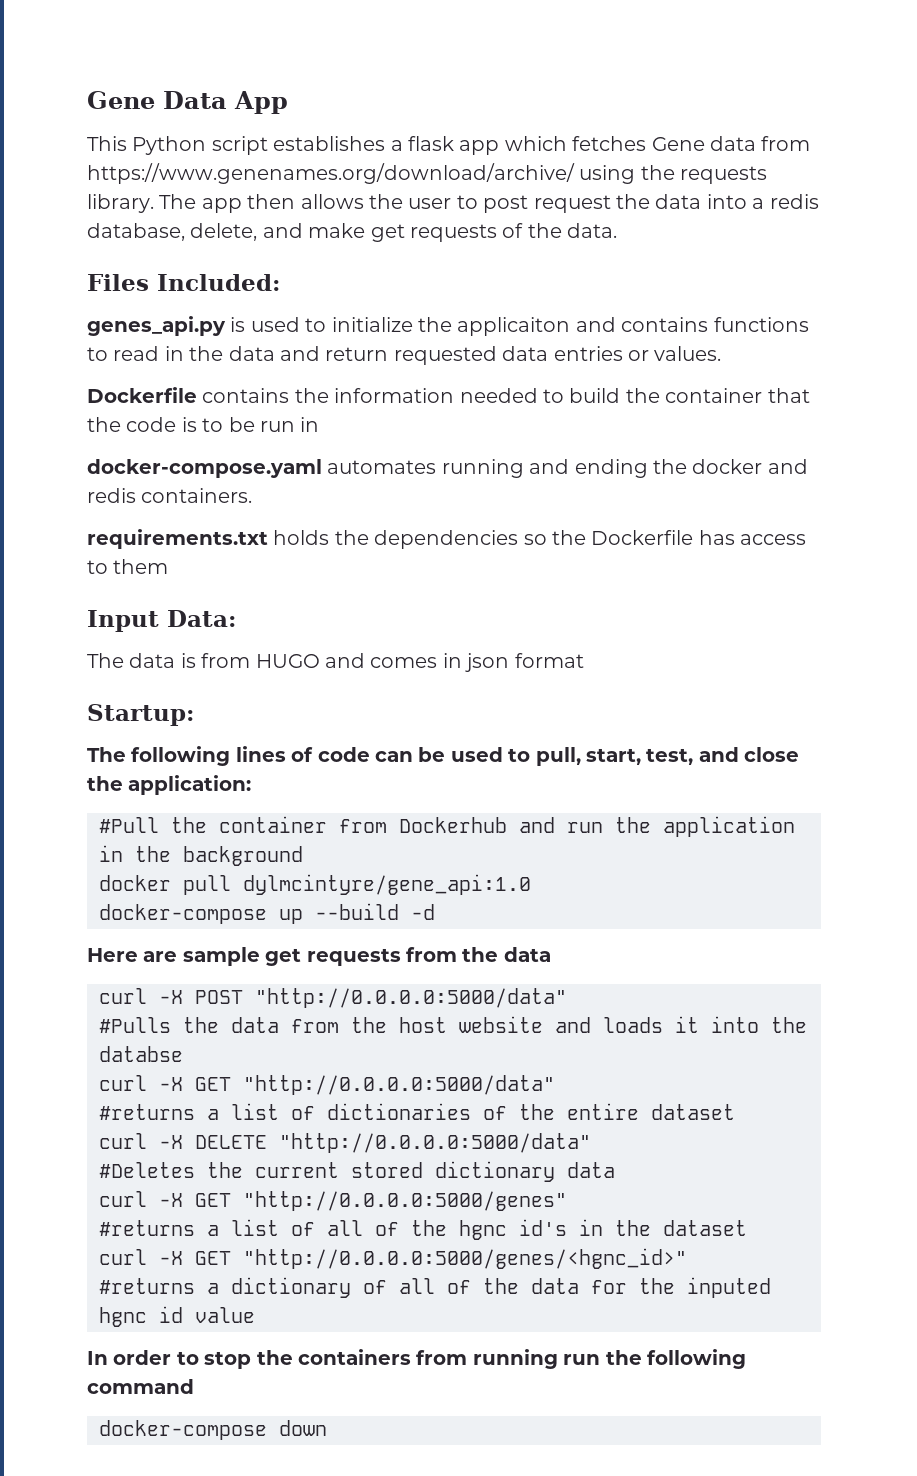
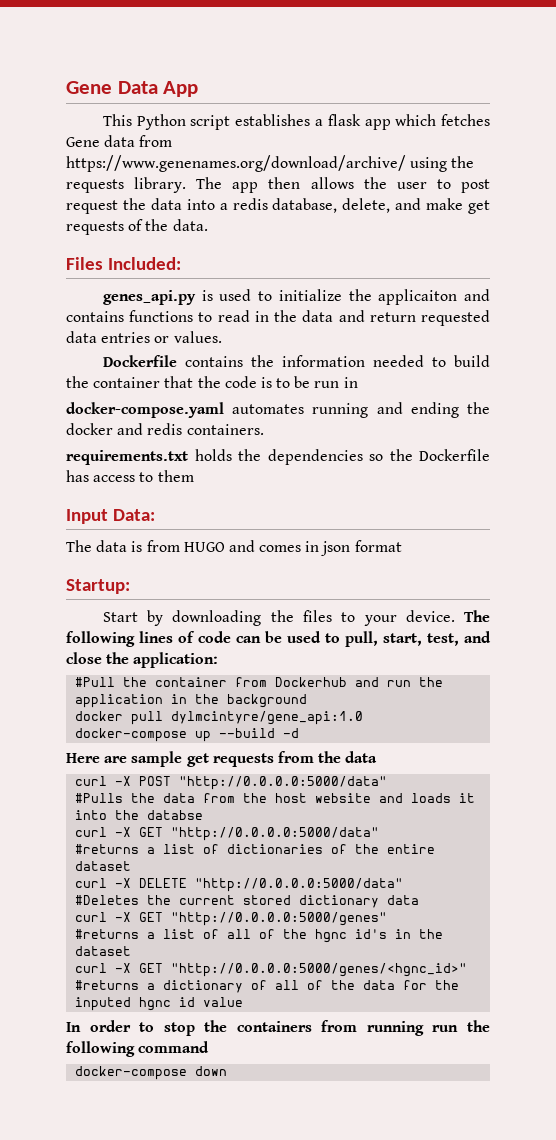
+ Start by downloading the files to your device.

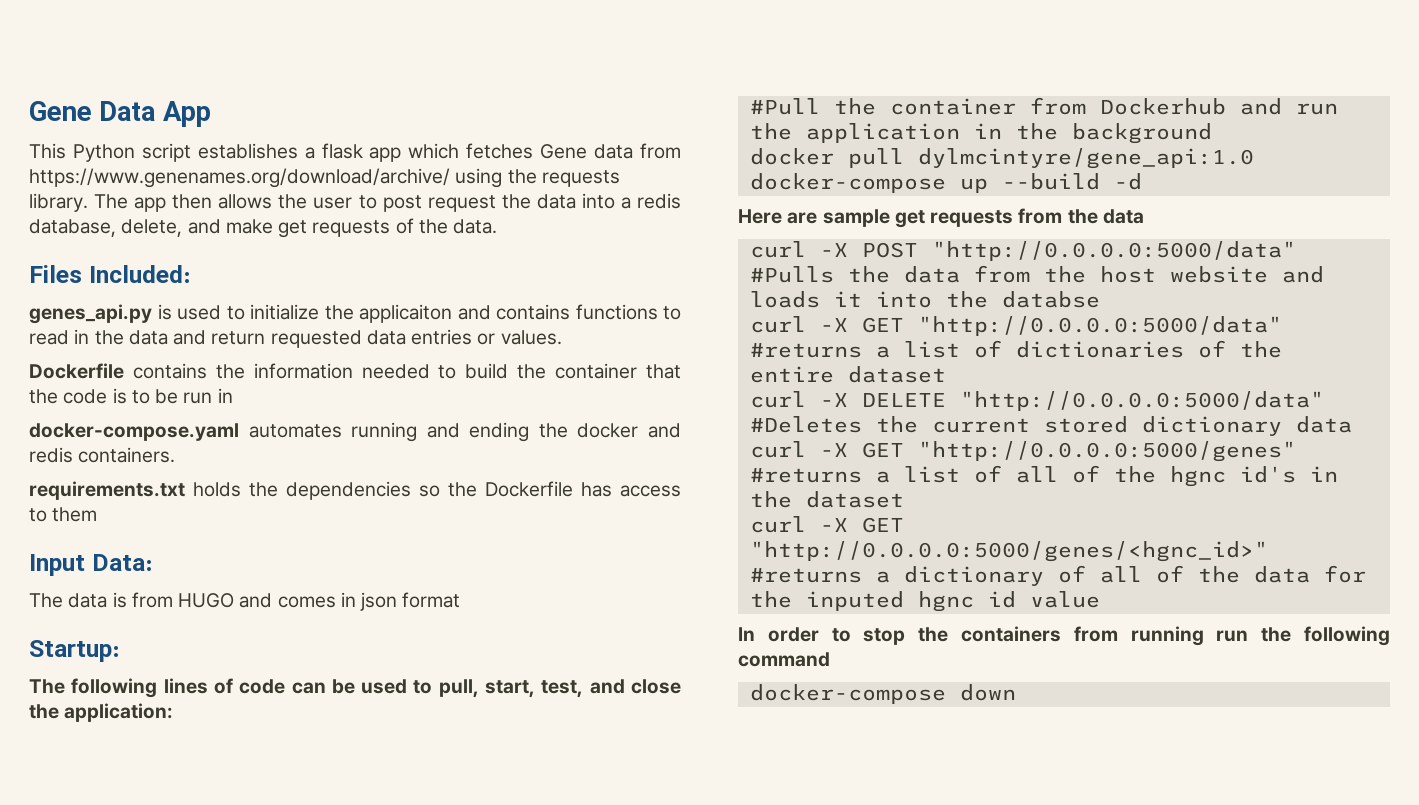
- Start by downloading the files to your device.

